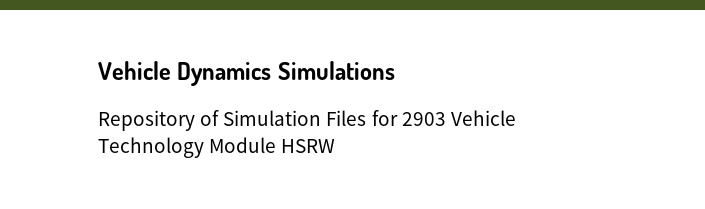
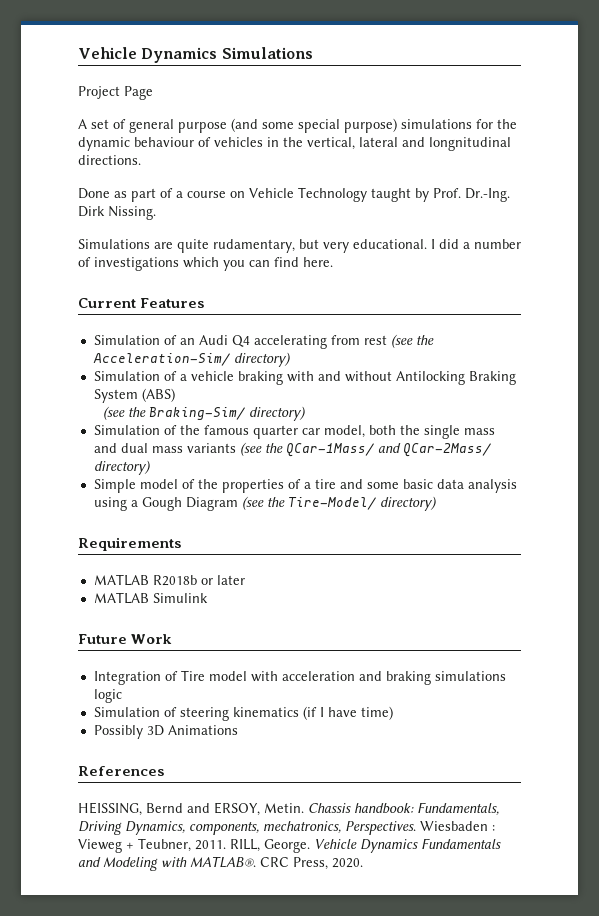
- Repository of Simulation Files for 2903 Vehicle Technology Module HSRW
+ Project Page
+ A set of general purpose (and some special purpose) simulations for the dynamic behaviour of vehicles in the vertical, lateral and longnitudinal directions.
+ Done as part of a course on Vehicle Technology taught by Prof. Dr.-Ing. Dirk Nissing.
+ Simulations are quite rudamentary, but very educational. I did a number of investigations which you can find here.
+ Current Features
+ Simulation of an Audi Q4 accelerating from rest (see the Acceleration-Sim/ directory)
+ Simulation of a vehicle braking with and without Antilocking Braking System (ABS)
+ (see the Braking-Sim/ directory)
+ Simulation of the famous quarter car model, both the single mass and dual mass variants (see the QCar-1Mass/ and QCar-2Mass/ directory)
+ Simple model of the properties of a tire and some basic data analysis using a Gough Diagram (see the Tire-Model/ directory)
+ Requirements
+ MATLAB R2018b or later
+ MATLAB Simulink
+ Future Work
+ Integration of Tire model with acceleration and braking simulations logic
+ Simulation of steering kinematics (if I have time)
+ Possibly 3D Animations
+ References
+ HEISSING, Bernd and ERSOY, Metin. Chassis handbook: Fundamentals, Driving Dynamics, components, mechatronics, Perspectives. Wiesbaden : Vieweg + Teubner, 2011. RILL, George. Vehicle Dynamics Fundamentals and Modeling with MATLAB®. CRC Press, 2020.

